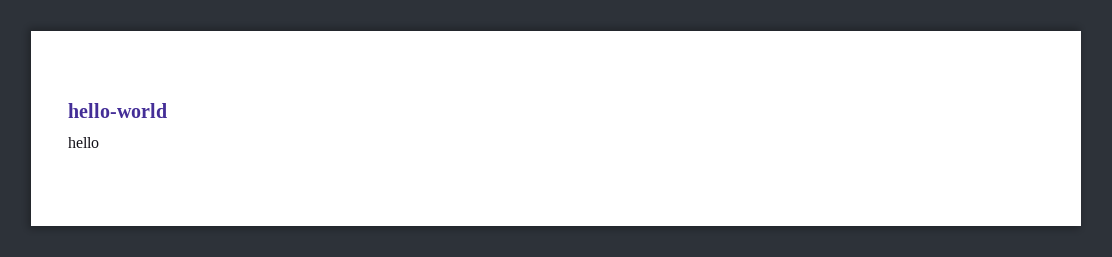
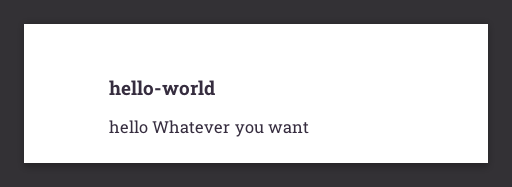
- hello
+ hello Whatever you want

